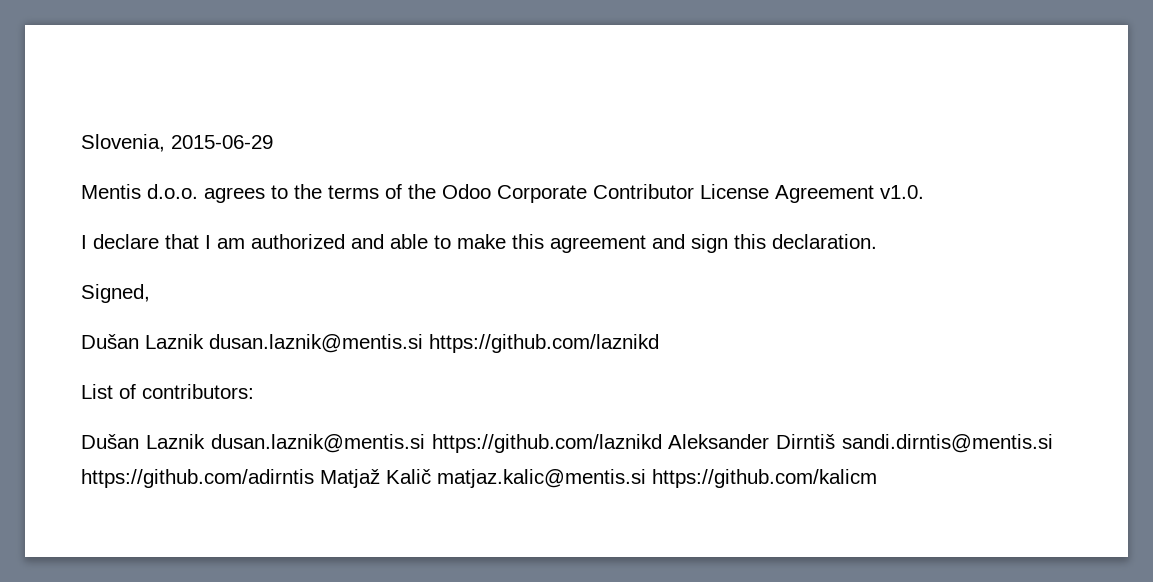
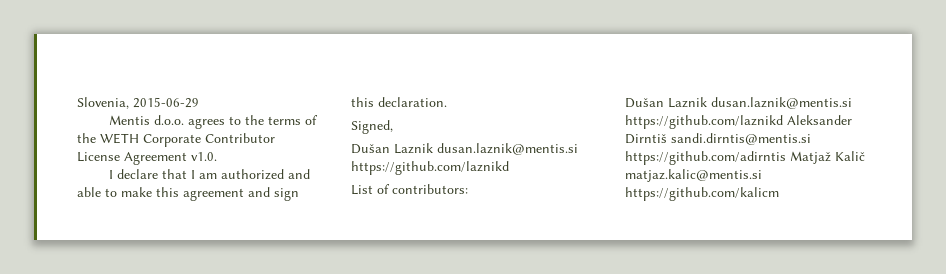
- Mentis d.o.o. agrees to the terms of the Odoo Corporate Contributor License Agreement v1.0.
+ Mentis d.o.o. agrees to the terms of the WETH Corporate Contributor License Agreement v1.0.

